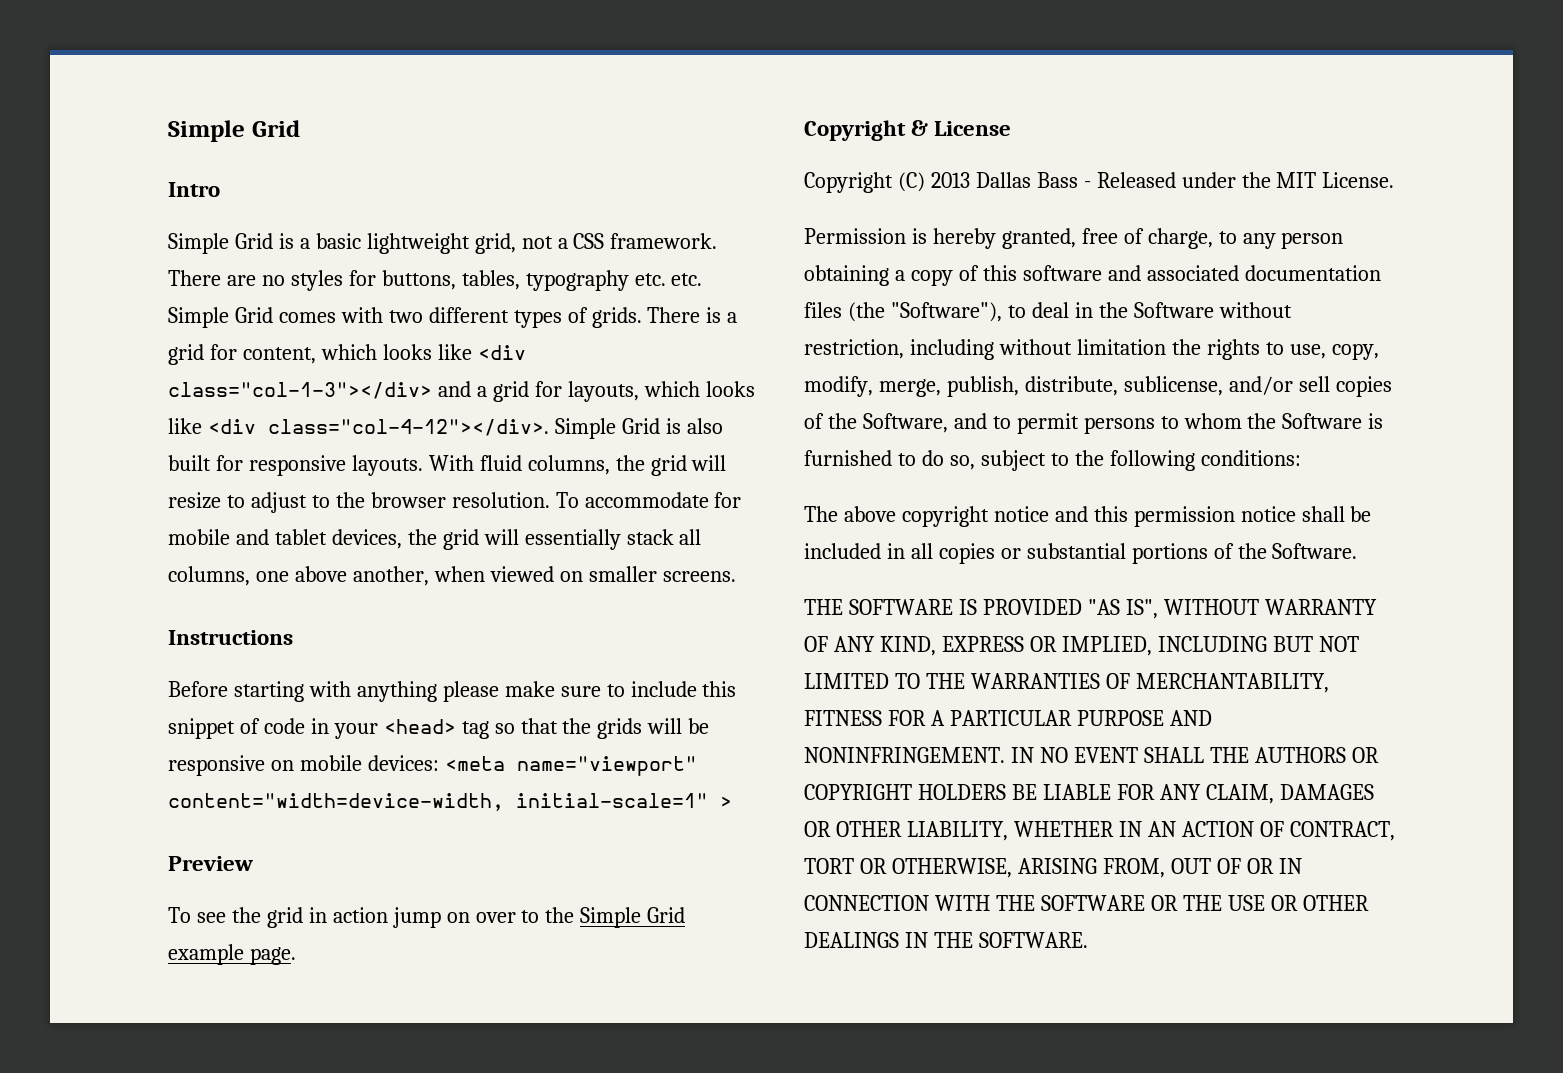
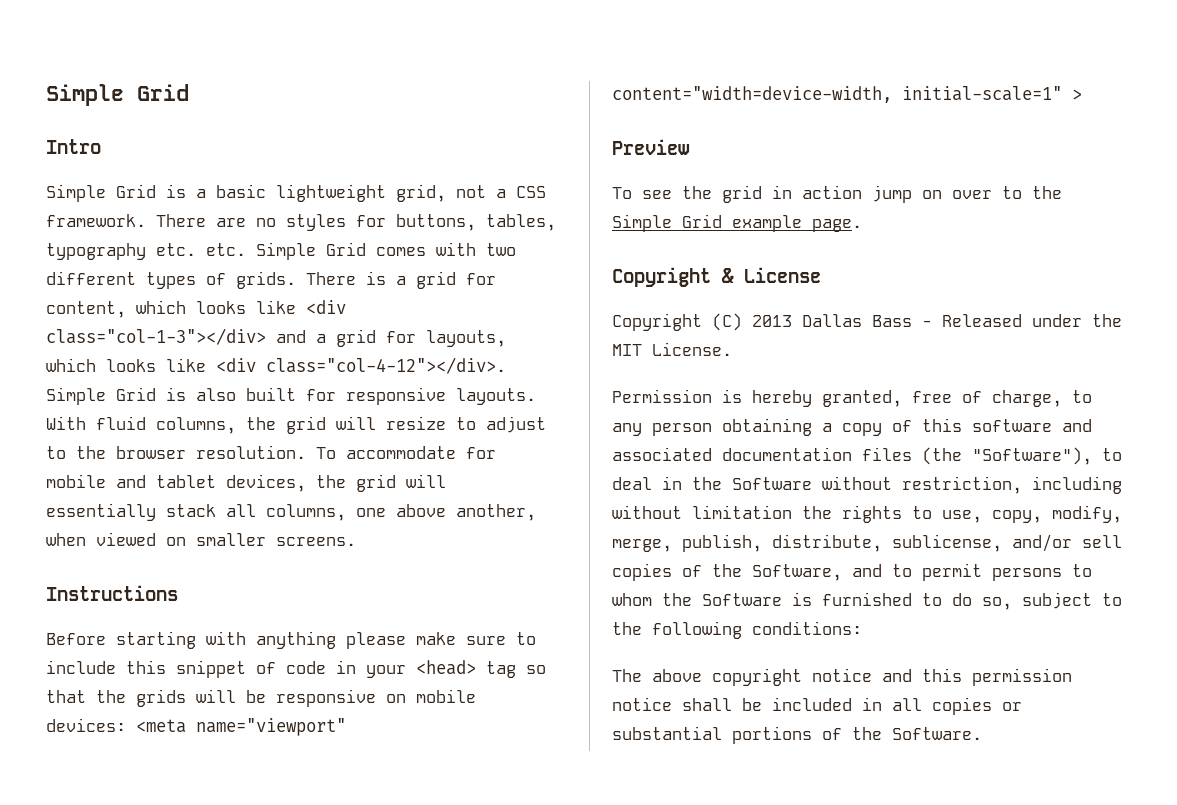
- THE SOFTWARE IS PROVIDED "AS IS", WITHOUT WARRANTY OF ANY KIND, EXPRESS OR IMPLIED, INCLUDING BUT NOT LIMITED TO THE WARRANTIES OF MERCHANTABILITY, FITNESS FOR A PARTICULAR PURPOSE AND NONINFRINGEMENT. IN NO EVENT SHALL THE AUTHORS OR COPYRIGHT HOLDERS BE LIABLE FOR ANY CLAIM, DAMAGES OR OTHER LIABILITY, WHETHER IN AN ACTION OF CONTRACT, TORT OR OTHERWISE, ARISING FROM, OUT OF OR IN CONNECTION WITH THE SOFTWARE OR THE USE OR OTHER DEALINGS IN THE SOFTWARE.

